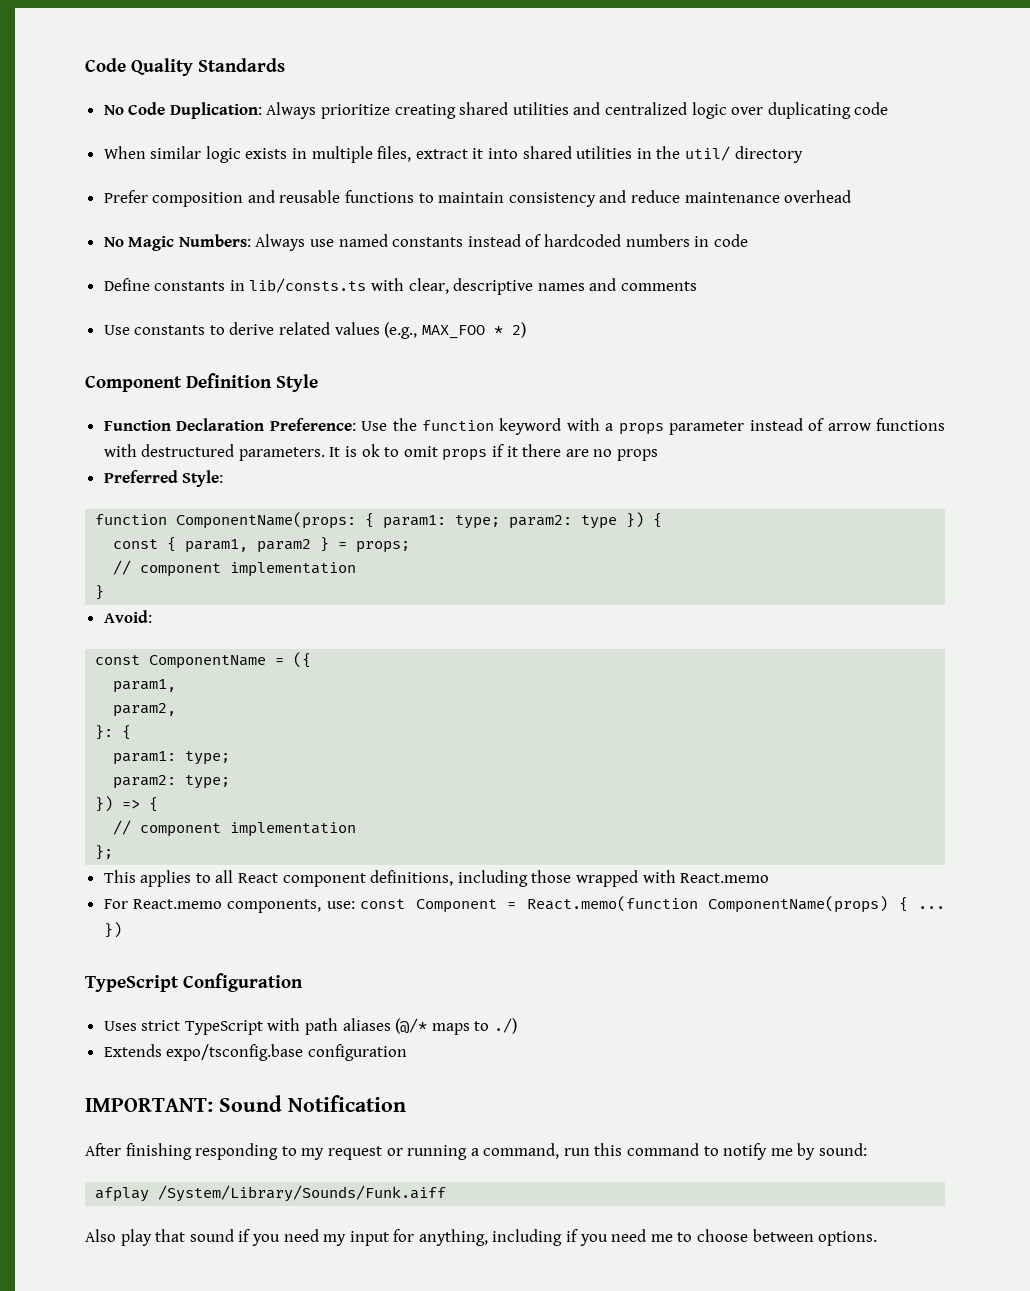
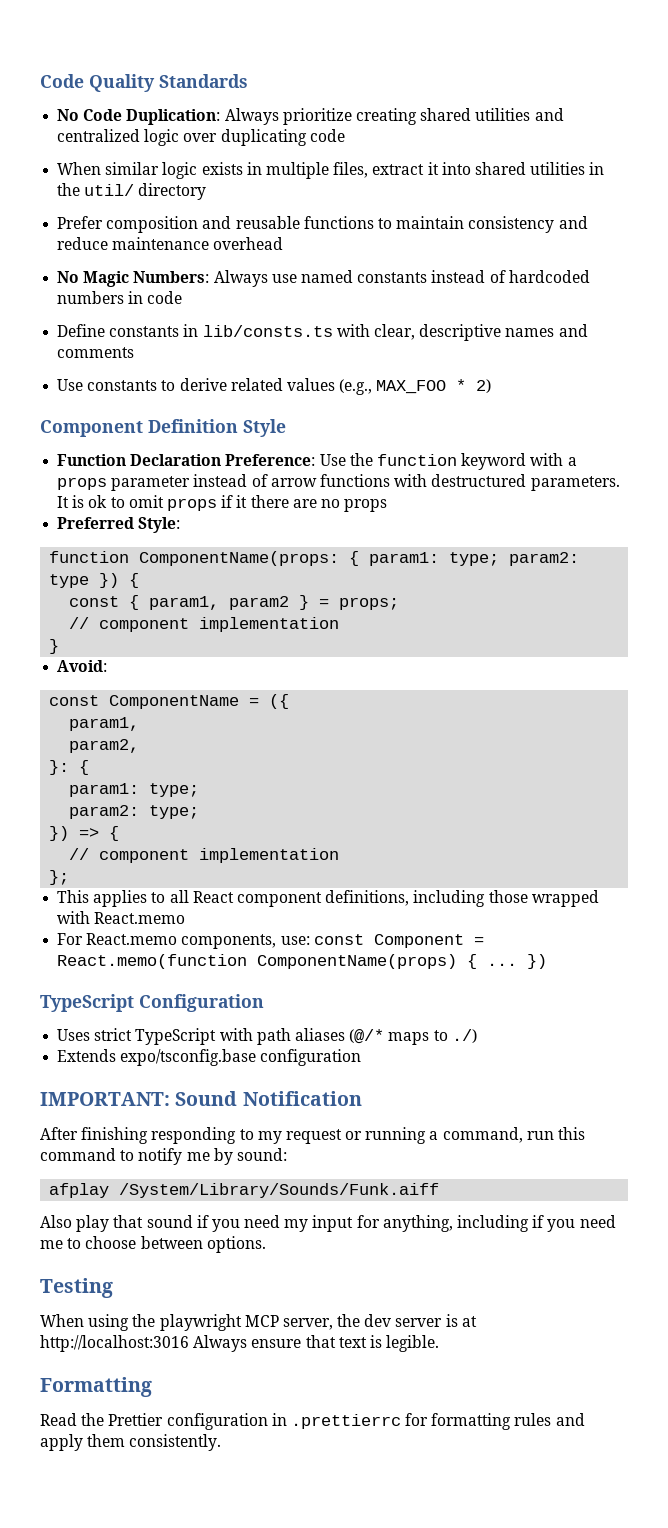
+ Testing
+ When using the playwright MCP server, the dev server is at http://localhost:3016 Always ensure that text is legible.
+ Formatting
+ Read the Prettier configuration in .prettierrc for formatting rules and apply them consistently.

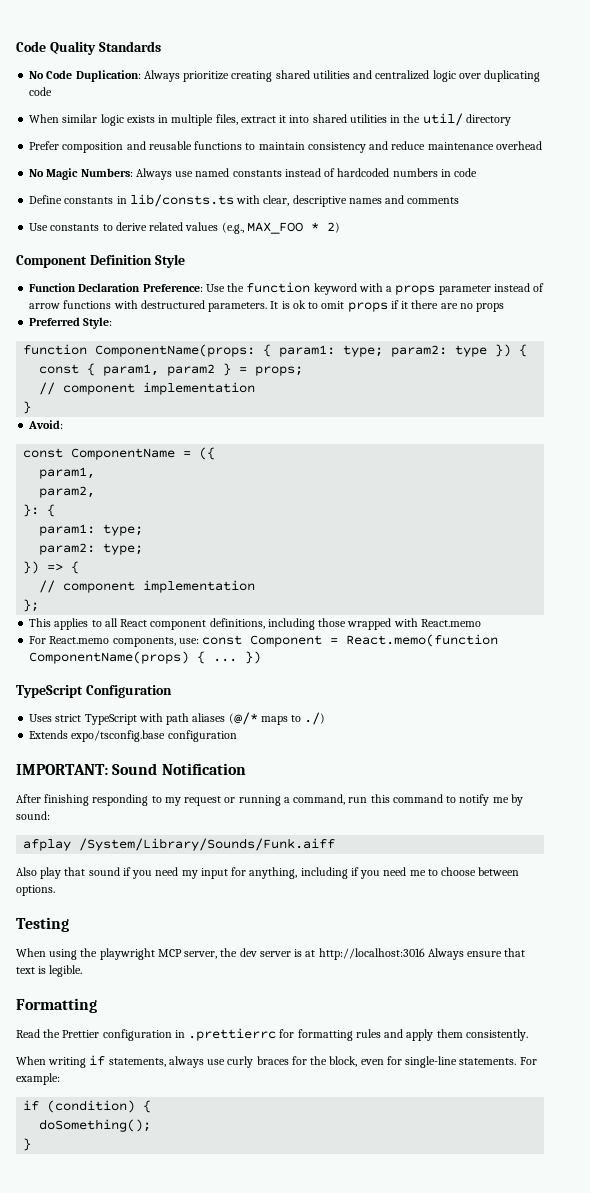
+ When writing if statements, always use curly braces for the block, even for single-line statements. For example:
+ if (condition) {
+ doSomething();
+ }

